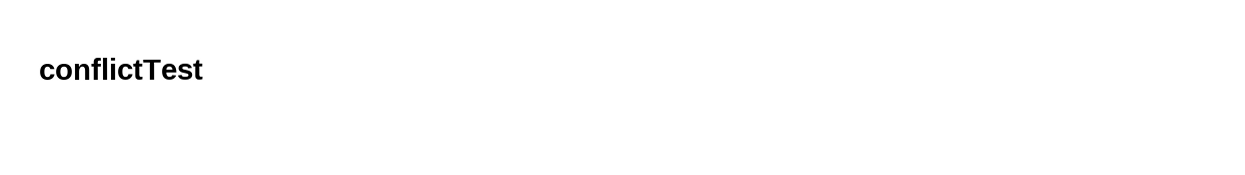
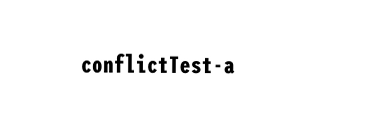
- conflictTest
+ conflictTest-a

